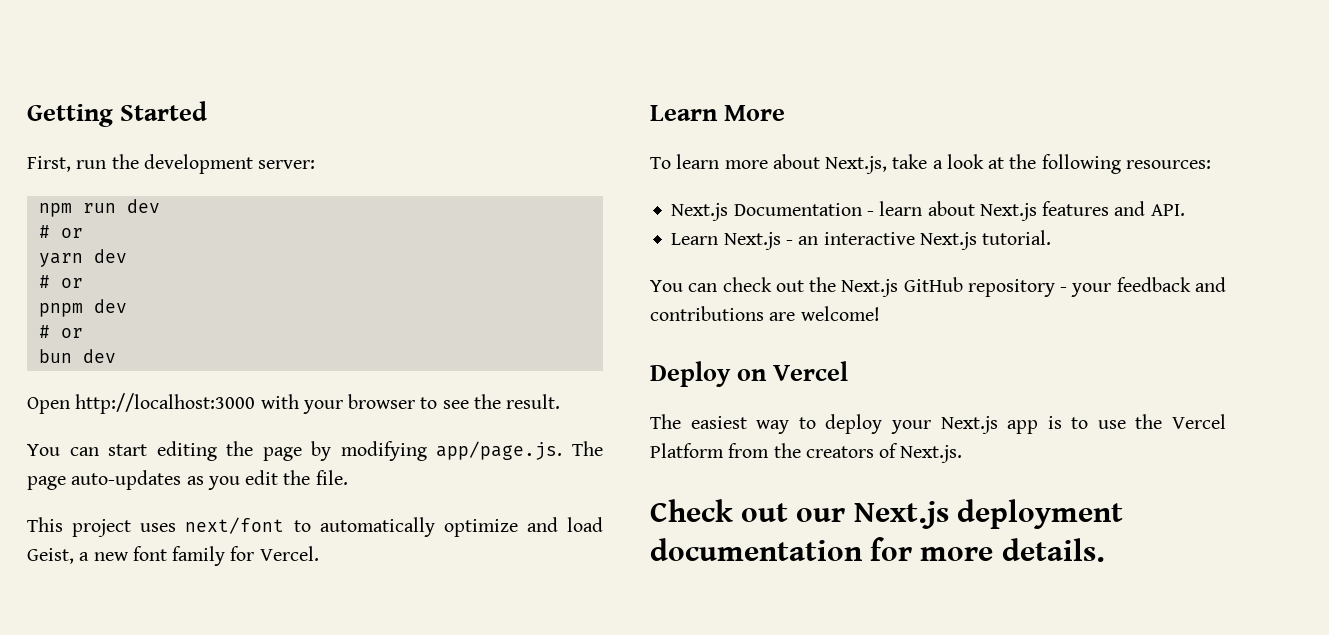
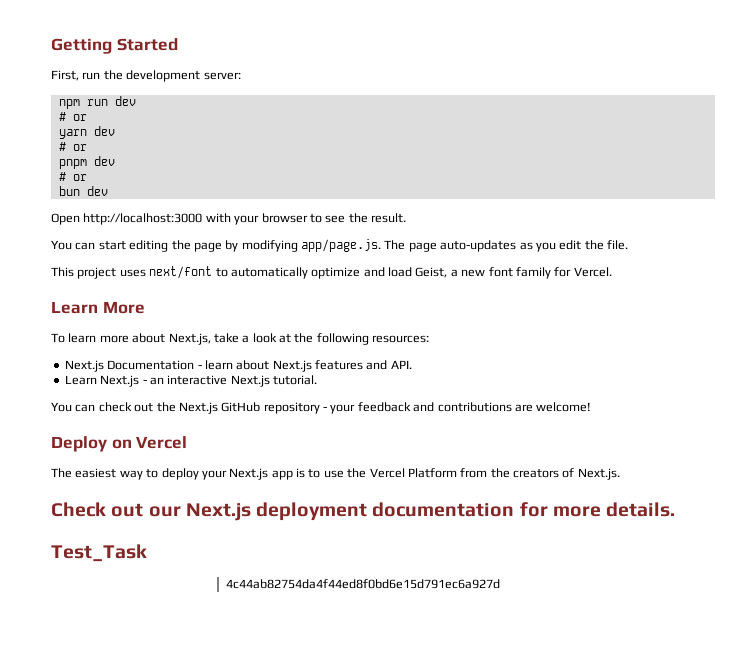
+ Test_Task
+ 4c44ab82754da4f44ed8f0bd6e15d791ec6a927d

